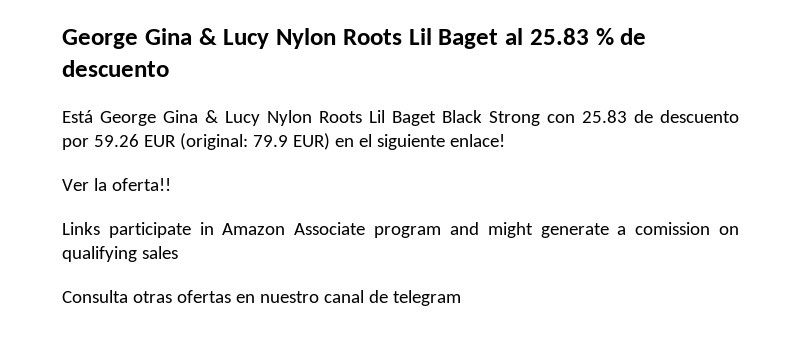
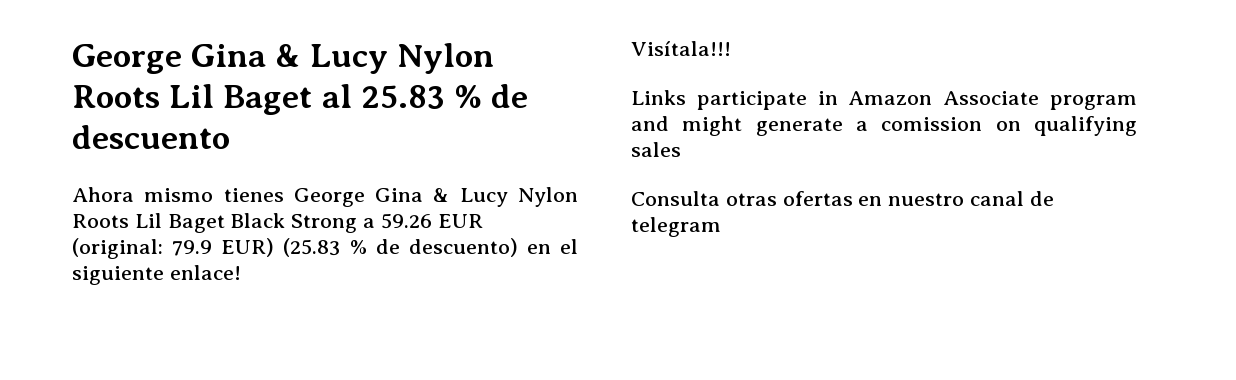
- Está George Gina & Lucy Nylon Roots Lil Baget Black Strong con 25.83 de descuento por 59.26 EUR (original: 79.9 EUR) en el siguiente enlace!
+ Ahora mismo tienes George Gina & Lucy Nylon Roots Lil Baget Black Strong a 59.26 EUR (original: 79.9 EUR) (25.83 % de descuento) en el siguiente enlace!
- Ver la oferta!!
+ Visítala!!!

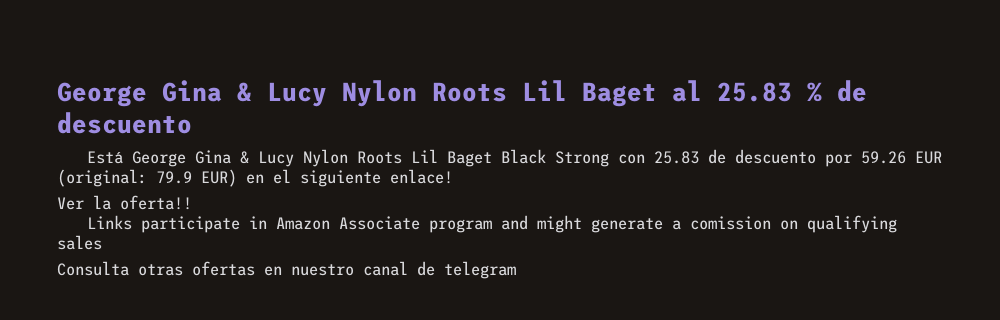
- Ahora mismo tienes George Gina & Lucy Nylon Roots Lil Baget Black Strong a 59.26 EUR (original: 79.9 EUR) (25.83 % de descuento) en el siguiente enlace!
+ Está George Gina & Lucy Nylon Roots Lil Baget Black Strong con 25.83 de descuento por 59.26 EUR (original: 79.9 EUR) en el siguiente enlace!
- Visítala!!!
+ Ver la oferta!!

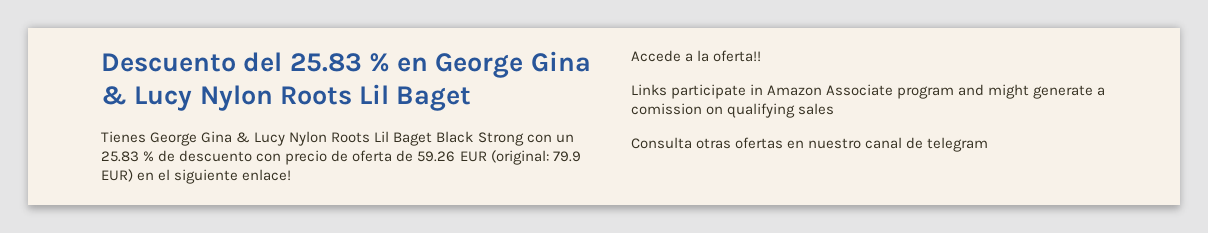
- George Gina & Lucy Nylon Roots Lil Baget al 25.83 % de descuento
- Está George Gina & Lucy Nylon Roots Lil Baget Black Strong con 25.83 de descuento por 59.26 EUR (original: 79.9 EUR) en el siguiente enlace!
+ Descuento del 25.83 % en George Gina & Lucy Nylon Roots Lil Baget
+ Tienes George Gina & Lucy Nylon Roots Lil Baget Black Strong con un 25.83 % de descuento con precio de oferta de 59.26 EUR (original: 79.9 EUR) en el siguiente enlace!
- Ver la oferta!!
+ Accede a la oferta!!

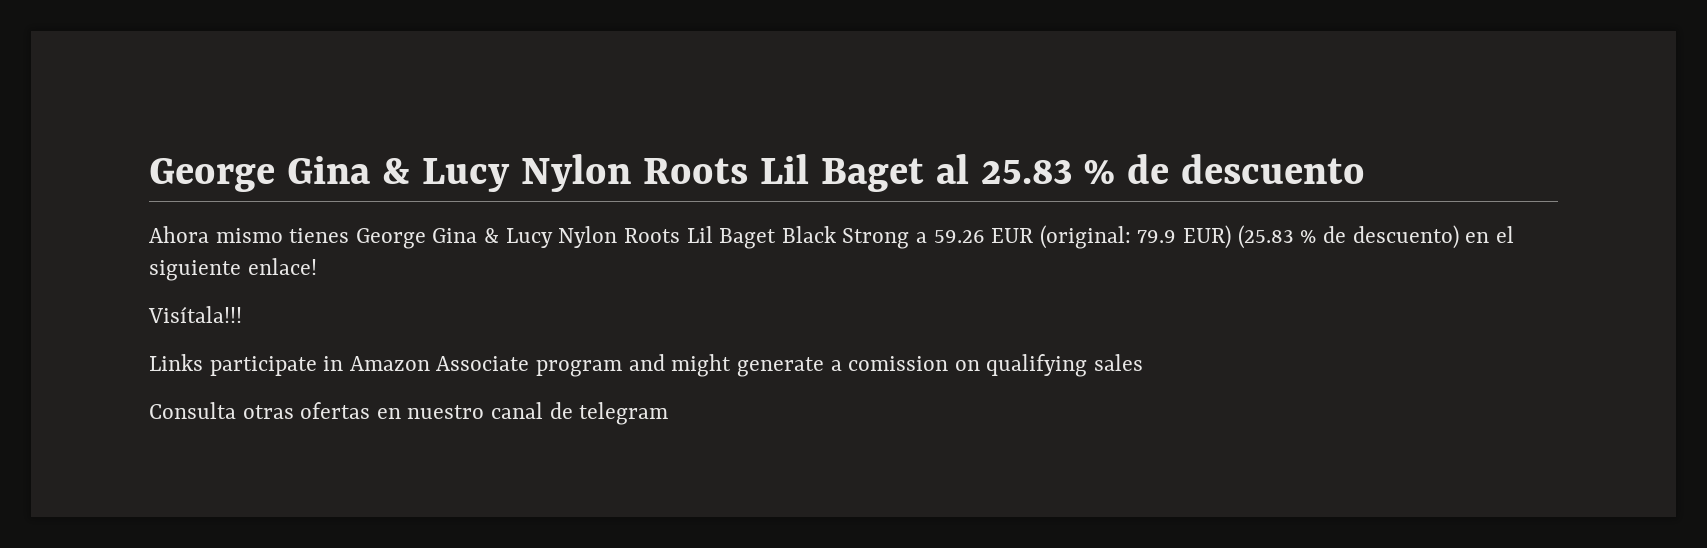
- Descuento del 25.83 % en George Gina & Lucy Nylon Roots Lil Baget
- Tienes George Gina & Lucy Nylon Roots Lil Baget Black Strong con un 25.83 % de descuento con precio de oferta de 59.26 EUR (original: 79.9 EUR) en el siguiente enlace!
+ George Gina & Lucy Nylon Roots Lil Baget al 25.83 % de descuento
+ Ahora mismo tienes George Gina & Lucy Nylon Roots Lil Baget Black Strong a 59.26 EUR (original: 79.9 EUR) (25.83 % de descuento) en el siguiente enlace!
- Accede a la oferta!!
+ Visítala!!!

